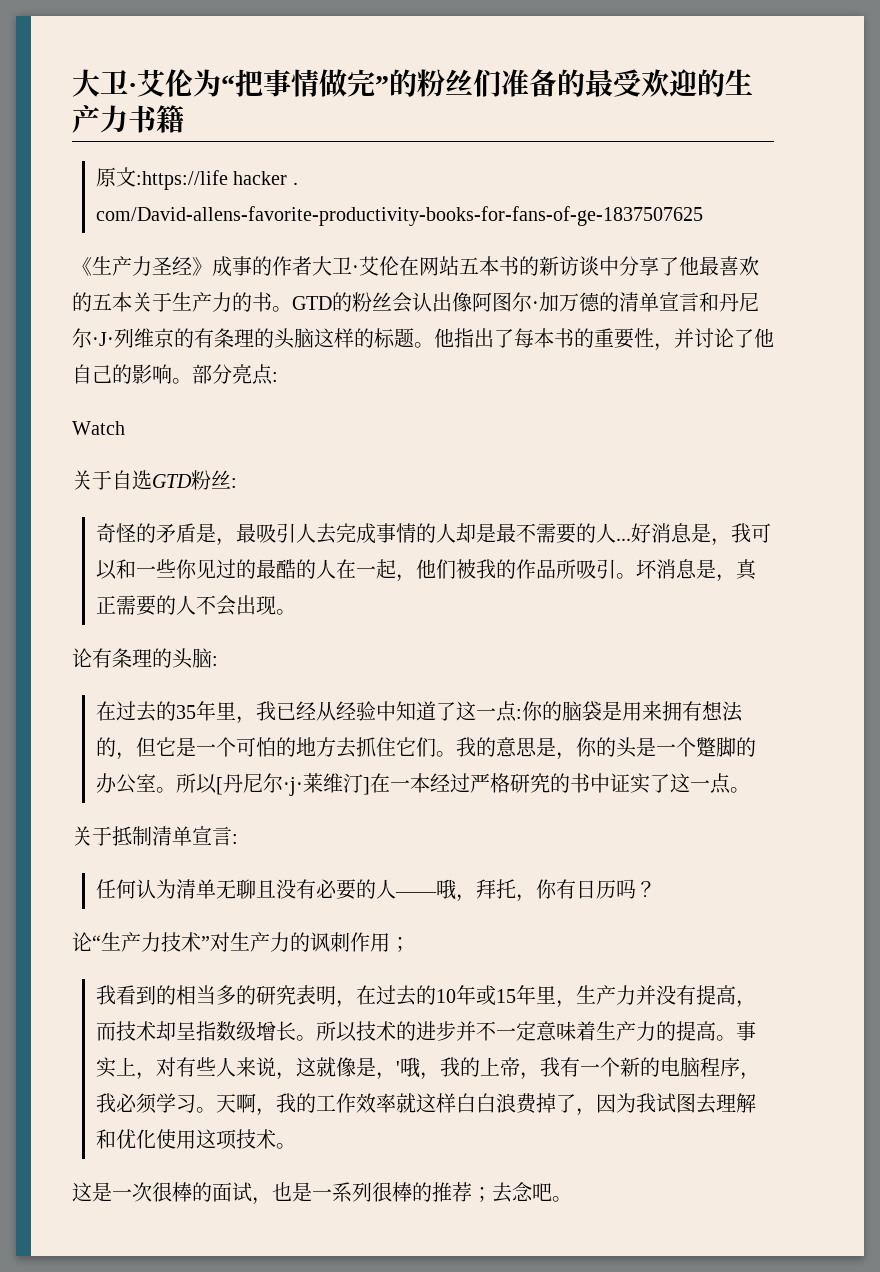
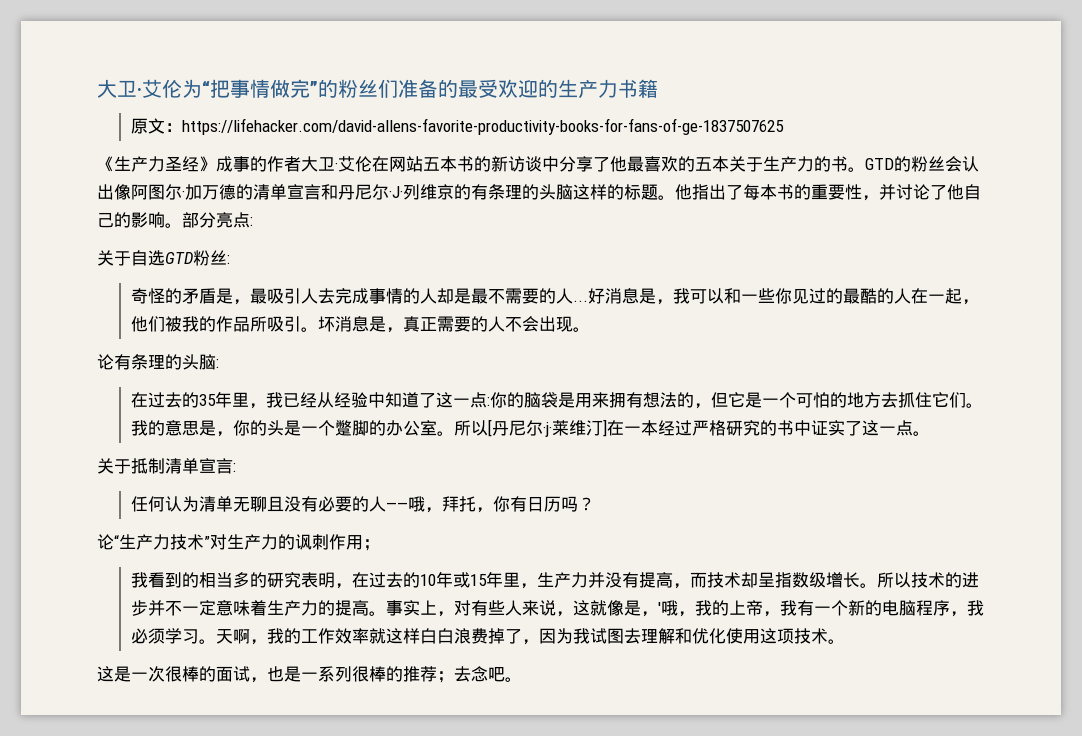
- 原文:https://life hacker . com/David-allens-favorite-productivity-books-for-fans-of-ge-1837507625
+ 原文：https://lifehacker.com/david-allens-favorite-productivity-books-for-fans-of-ge-1837507625
- Watch

